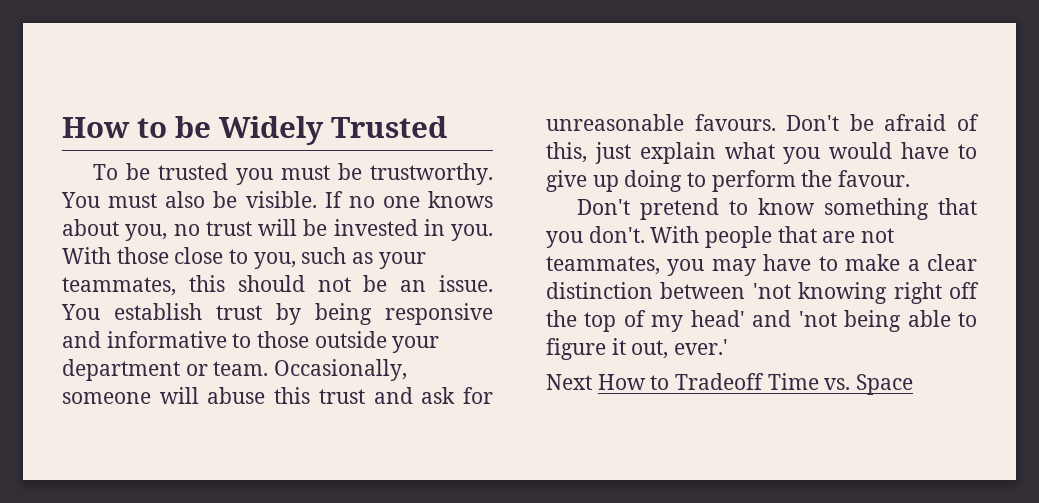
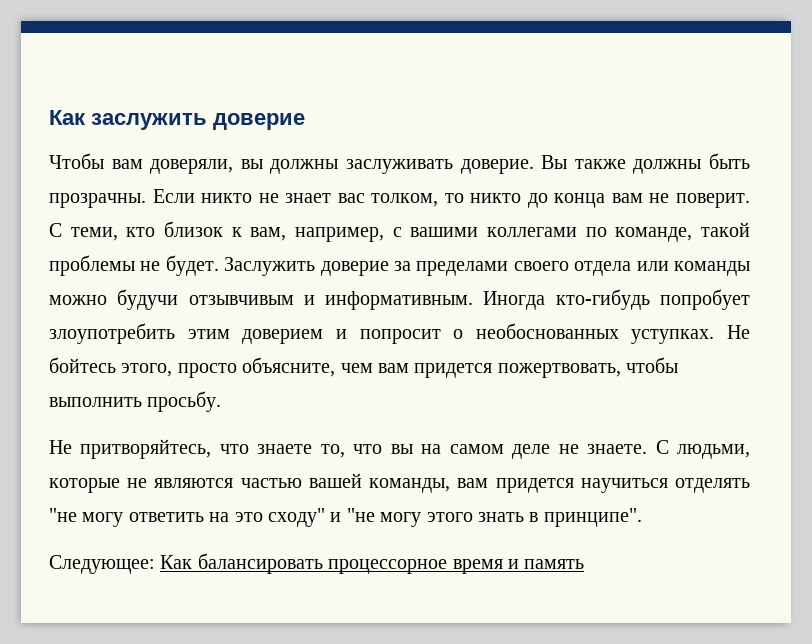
- How to be Widely Trusted
- To be trusted you must be trustworthy. You must also be visible. If no one knows about you, no trust will be invested in you. With those close to you, such as your teammates, this should not be an issue. You establish trust by being responsive and informative to those outside your department or team. Occasionally, someone will abuse this trust and ask for unreasonable favours. Don't be afraid of this, just explain what you would have to give up doing to perform the favour.
- Don't pretend to know something that you don't. With people that are not teammates, you may have to make a clear distinction between 'not knowing right off the top of my head' and 'not being able to figure it out, ever.'
- Next How to Tradeoff Time vs. Space
+ Как заслужить доверие
+ Чтобы вам доверяли, вы должны заслуживать доверие. Вы также должны быть прозрачны. Если никто не знает вас толком, то никто до конца вам не поверит. С теми, кто близок к вам, например, с вашими коллегами по команде, такой проблемы не будет. Заслужить доверие за пределами своего отдела или команды можно будучи отзывчивым и информативным. Иногда кто-гибудь попробует злоупотребить этим доверием и попросит о необоснованных уступках. Не бойтесь этого, просто объясните, чем вам придется пожертвовать, чтобы выполнить просьбу.
+ Не притворяйтесь, что знаете то, что вы на самом деле не знаете. С людьми, которые не являются частью вашей команды, вам придется научиться отделять "не могу ответить на это сходу" и "не могу этого знать в принципе".
+ Следующее: Как балансировать процессорное время и память

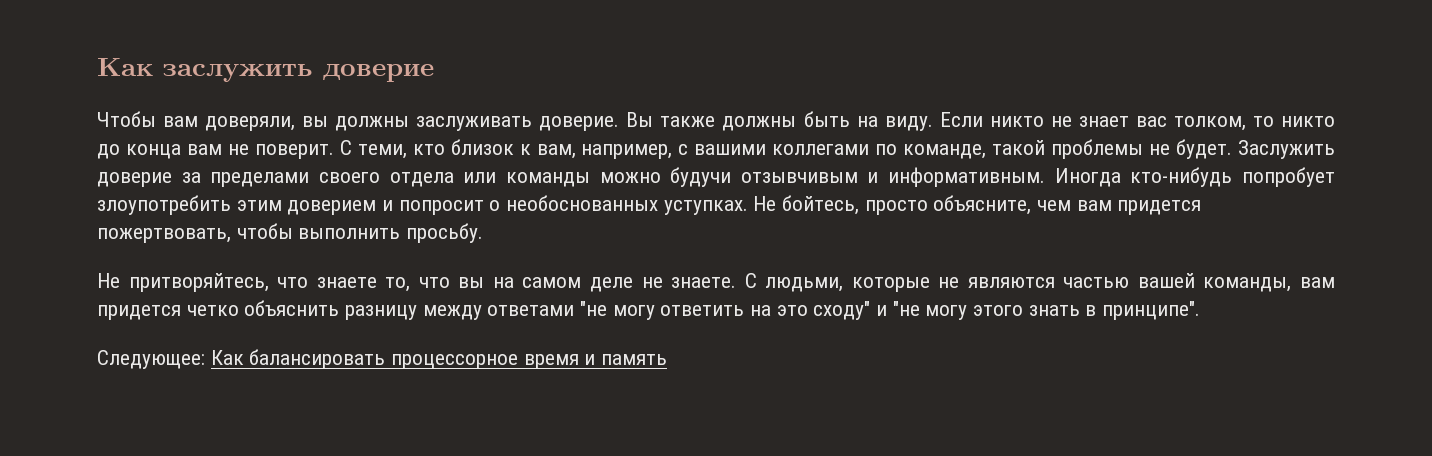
- Вы также должны быть прозрачны.
+ Вы также должны быть на виду.
- Иногда кто-гибудь попробует злоупотребить этим доверием и попросит о необоснованных уступках.
+ Иногда кто-нибудь попробует злоупотребить этим доверием и попросит о необоснованных уступках.
- Не бойтесь этого, просто объясните, чем вам придется пожертвовать, чтобы выполнить просьбу.
+ Не бойтесь, просто объясните, чем вам придется пожертвовать, чтобы выполнить просьбу.
- С людьми, которые не являются частью вашей команды, вам придется научиться отделять "не могу ответить на это сходу" и "не могу этого знать в принципе".
+ С людьми, которые не являются частью вашей команды, вам придется четко объяснить разницу между ответами "не могу ответить на это сходу" и "не могу этого знать в принципе".

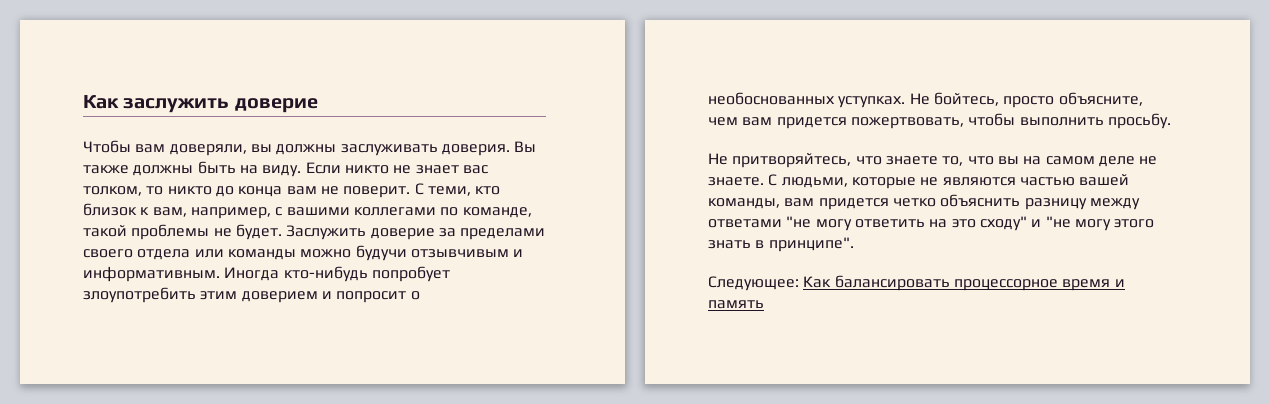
- Чтобы вам доверяли, вы должны заслуживать доверие.
+ Чтобы вам доверяли, вы должны заслуживать доверия.

